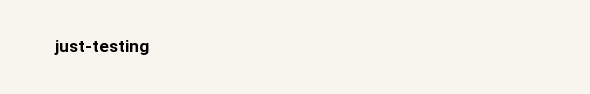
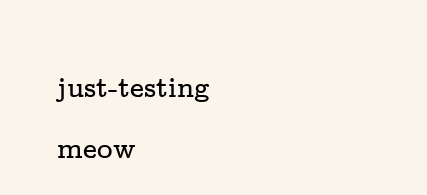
+ meow

